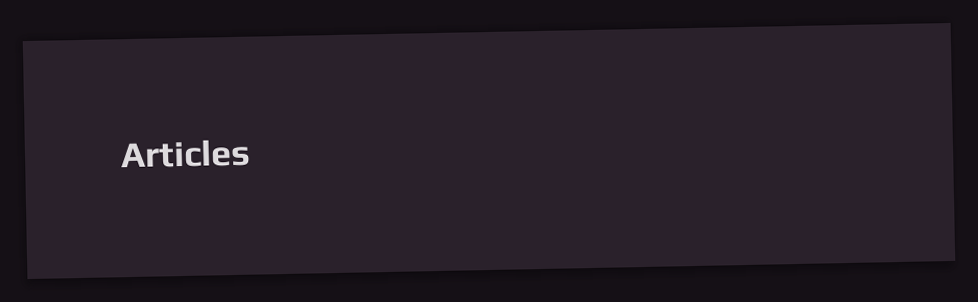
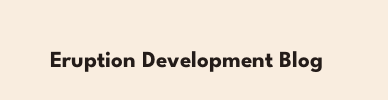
- Articles
+ Eruption Development Blog

